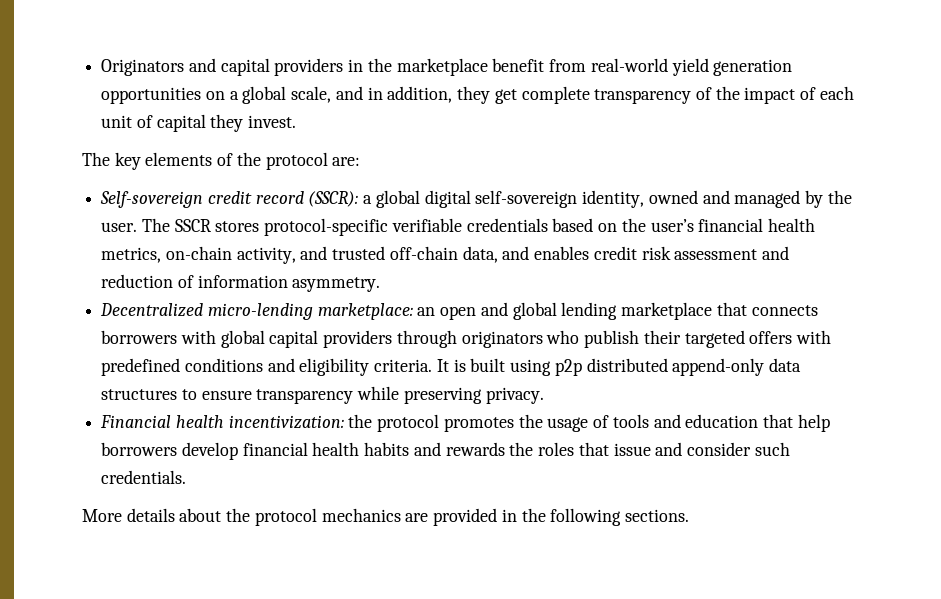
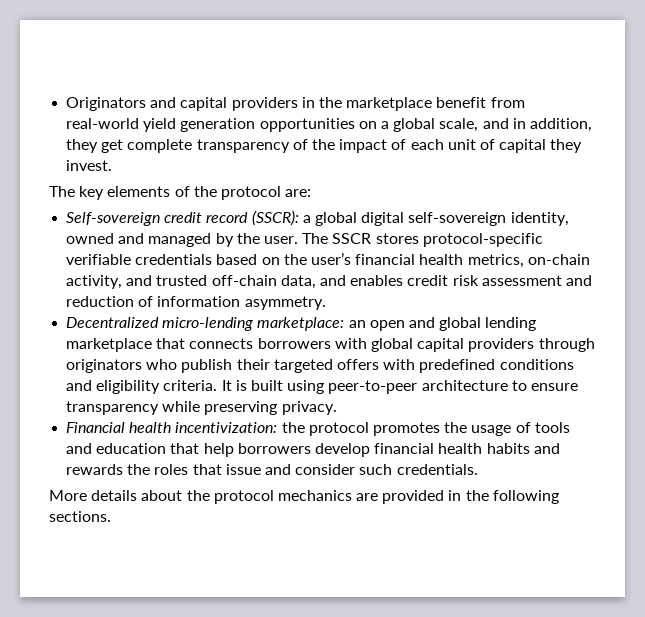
- It is built using p2p distributed append-only data structures to ensure transparency while preserving privacy.
+ It is built using peer-to-peer architecture to ensure transparency while preserving privacy.

